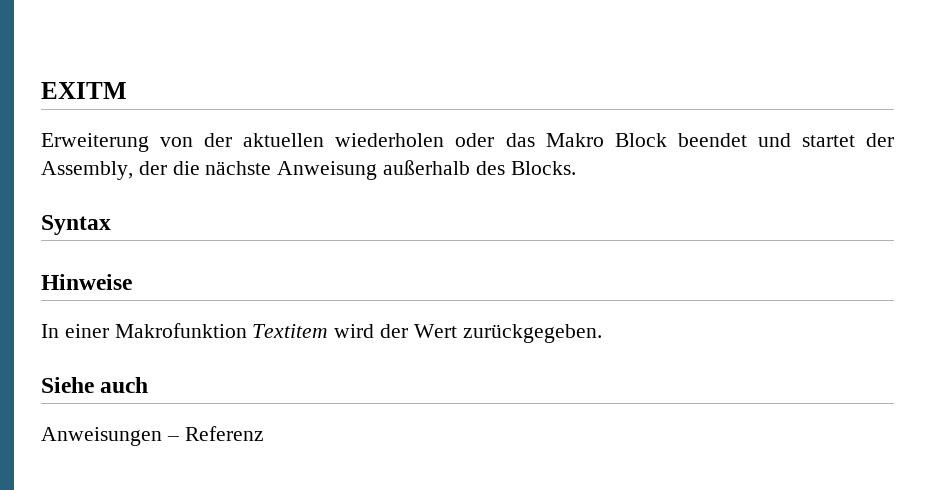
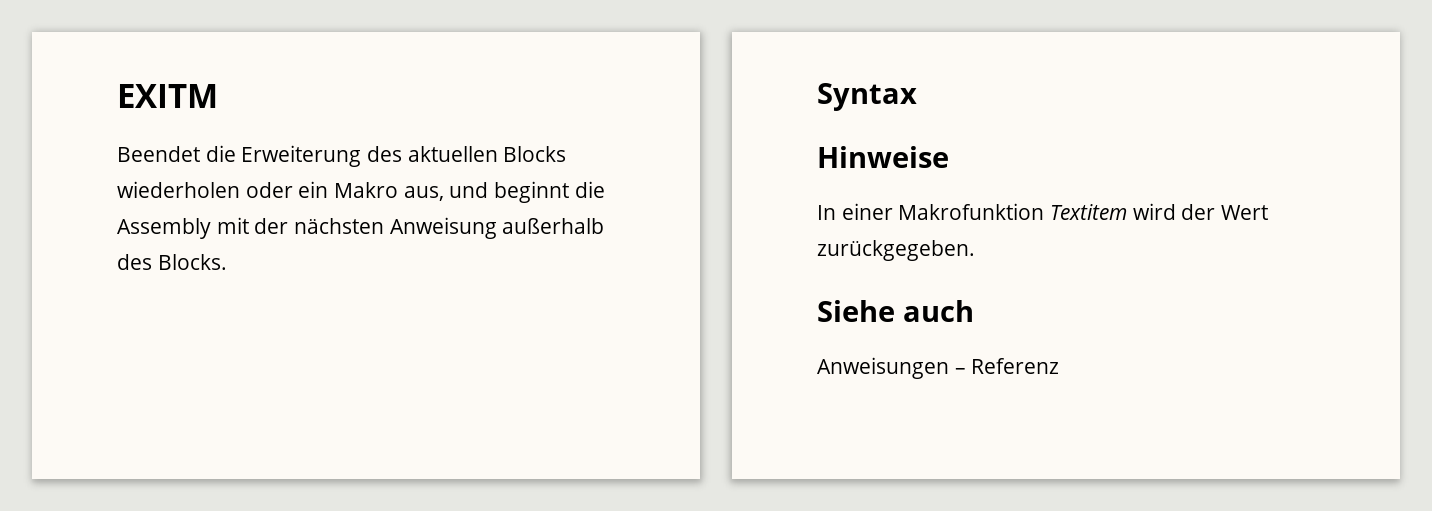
- Erweiterung von der aktuellen wiederholen oder das Makro Block beendet und startet der Assembly, der die nächste Anweisung außerhalb des Blocks.
+ Beendet die Erweiterung des aktuellen Blocks wiederholen oder ein Makro aus, und beginnt die Assembly mit der nächsten Anweisung außerhalb des Blocks.

